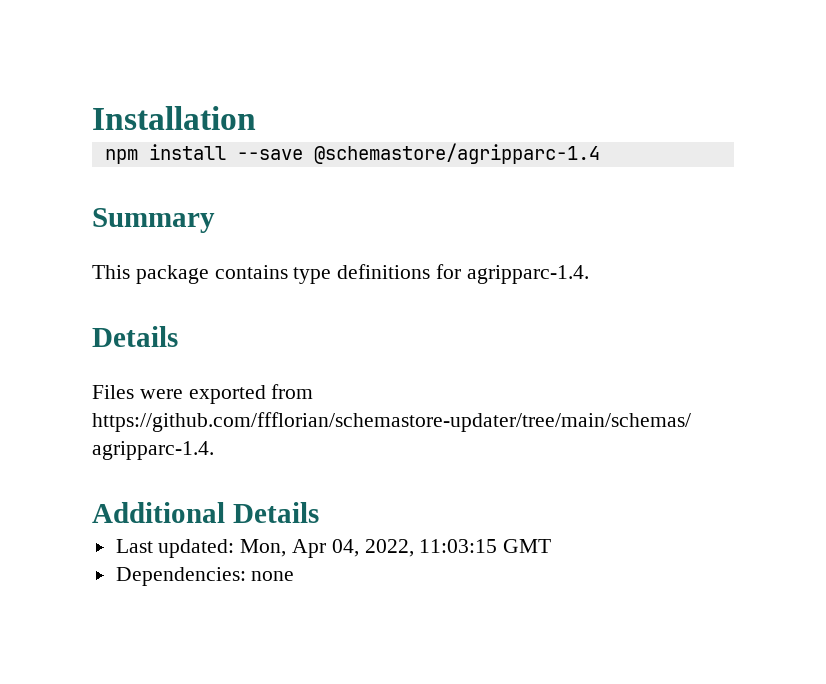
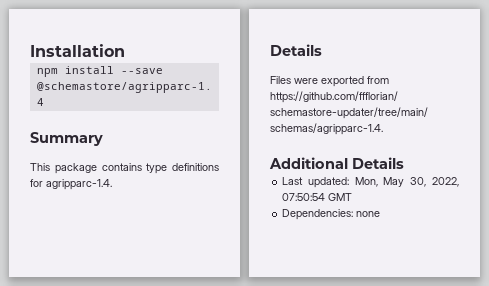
- Last updated: Mon, Apr 04, 2022, 11:03:15 GMT
+ Last updated: Mon, May 30, 2022, 07:50:54 GMT

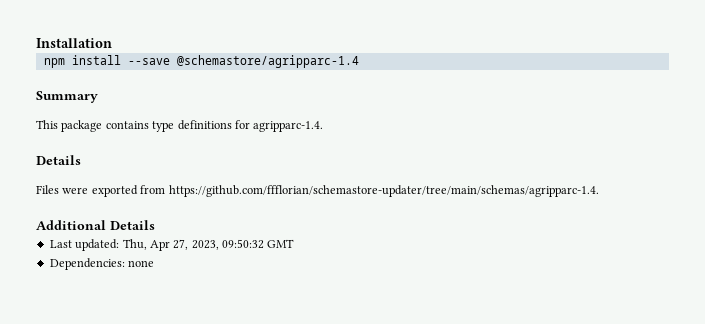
- Last updated: Mon, May 30, 2022, 07:50:54 GMT
+ Last updated: Thu, Apr 27, 2023, 09:50:32 GMT

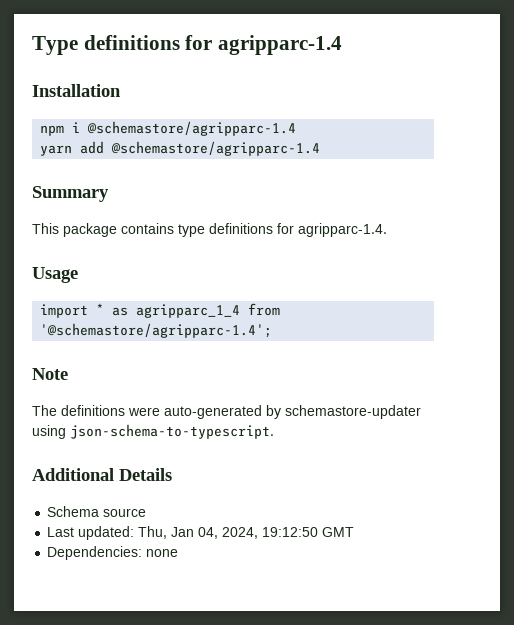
+ Type definitions for agripparc-1.4
  Installation
- npm install --save @schemastore/agripparc-1.4
+ npm i @schemastore/agripparc-1.4
+ yarn add @schemastore/agripparc-1.4
  This package contains type definitions for agripparc-1.4.
- Details
- Files were exported from https://github.com/ffflorian/schemastore-updater/tree/main/schemas/agripparc-1.4.
+ Usage
+ import * as agripparc_1_4 from '@schemastore/agripparc-1.4';
+ Note
+ The definitions were auto-generated by schemastore-updater using json-schema-to-typescript.
+ Schema source
- Last updated: Thu, Apr 27, 2023, 09:50:32 GMT
+ Last updated: Thu, Jan 04, 2024, 19:12:50 GMT

